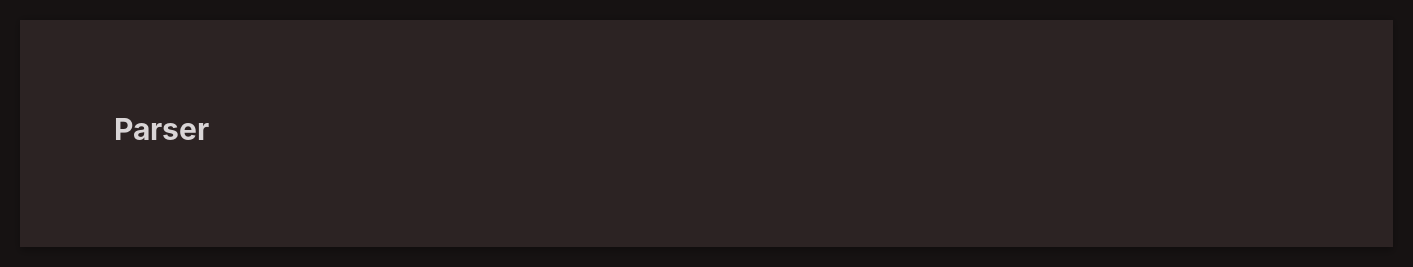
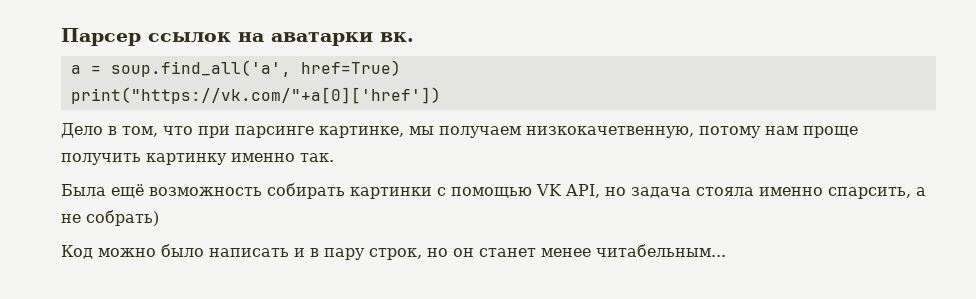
- Parser
+ Парсер ссылок на аватарки вк.
+ a = soup.find_all('a', href=True)
+ print("https://vk.com/"+a[0]['href'])
+ Дело в том, что при парсинге картинке, мы получаем низкокачетвенную, потому нам проще получить картинку именно так.
+ Была ещё возможность собирать картинки с помощью VK API, но задача стояла именно спарсить, а не собрать)
+ Код можно было написать и в пару строк, но он станет менее читабельным...

